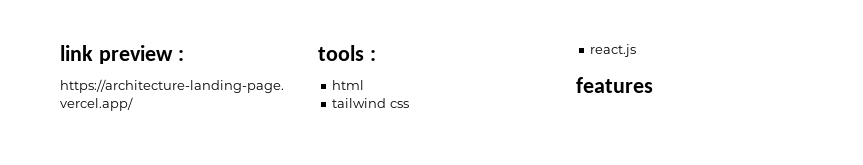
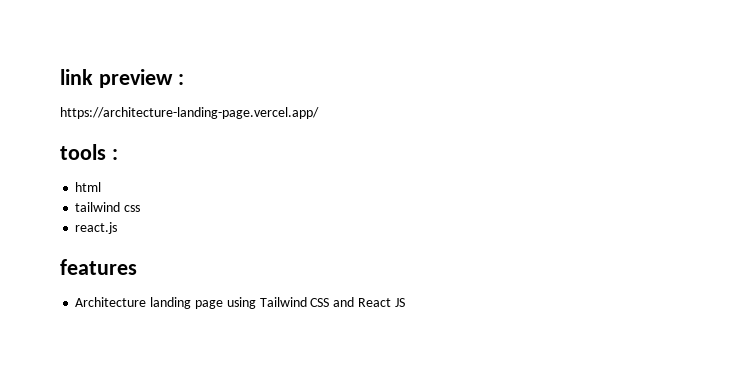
+ Architecture landing page using Tailwind CSS and React JS

